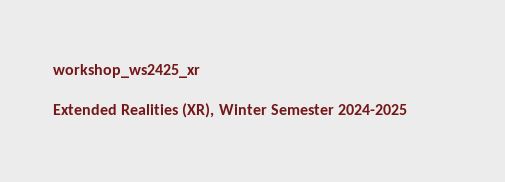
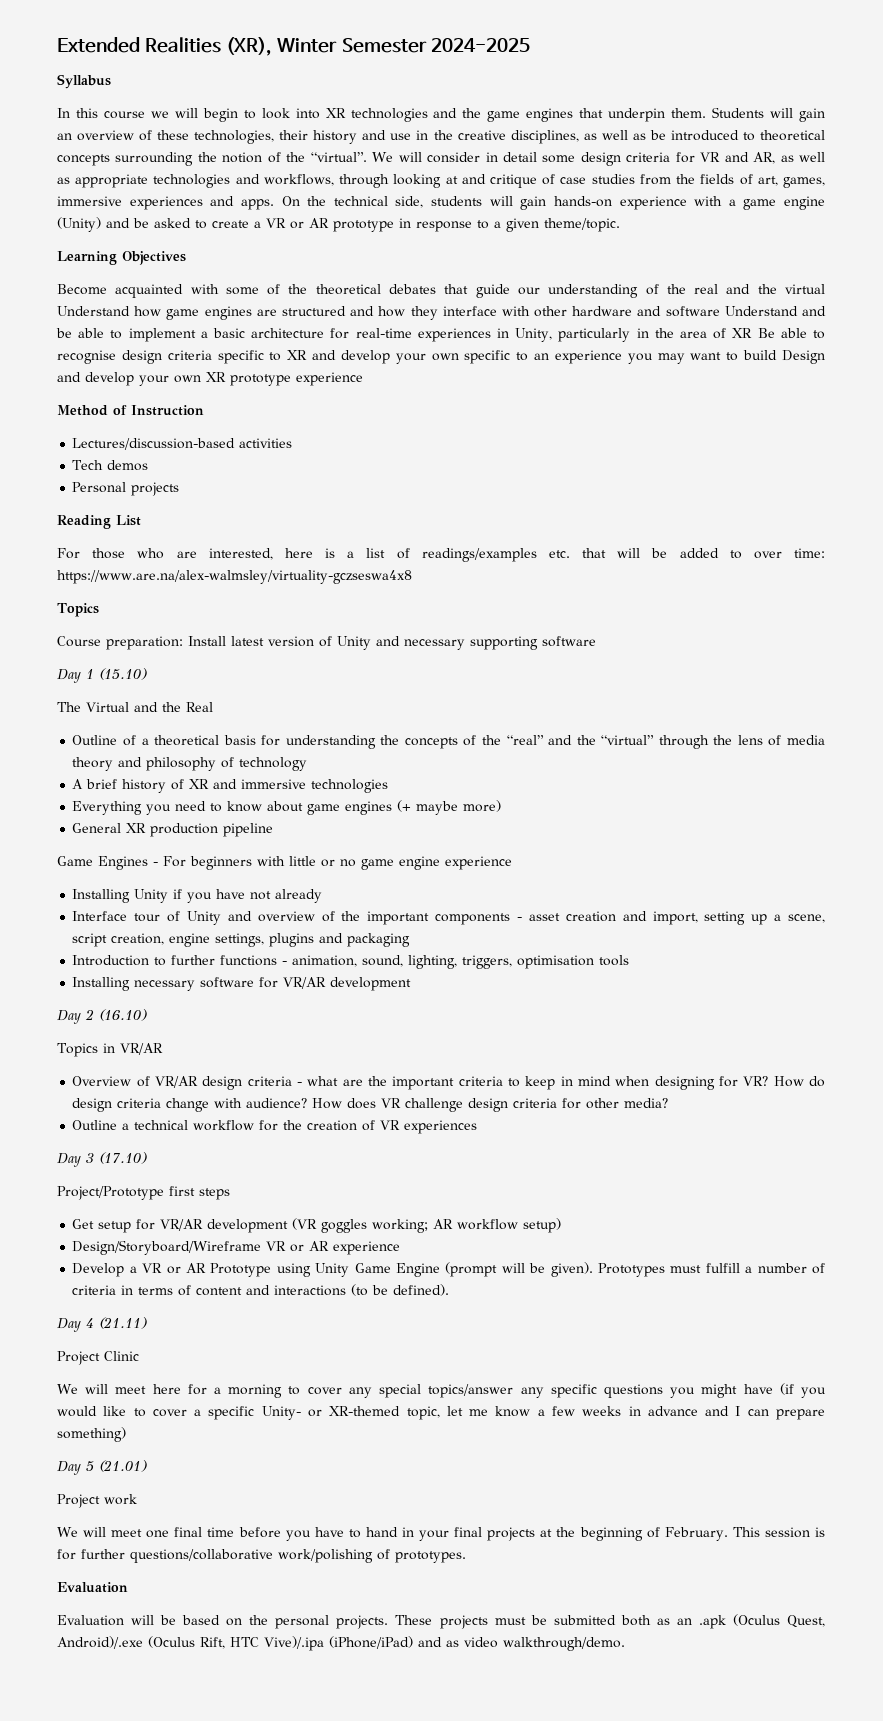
- workshop_ws2425_xr
+ Syllabus
+ In this course we will begin to look into XR technologies and the game engines that underpin them. Students will gain an overview of these technologies, their history and use in the creative disciplines, as well as be introduced to theoretical concepts surrounding the notion of the “virtual”. We will consider in detail some design criteria for VR and AR, as well as appropriate technologies and workflows, through looking at and critique of case studies from the fields of art, games, immersive experiences and apps. On the technical side, students will gain hands-on experience with a game engine (Unity) and be asked to create a VR or AR prototype in response to a given theme/topic.
+ Learning Objectives
+ Become acquainted with some of the theoretical debates that guide our understanding of the real and the virtual Understand how game engines are structured and how they interface with other hardware and software Understand and be able to implement a basic architecture for real-time experiences in Unity, particularly in the area of XR Be able to recognise design criteria specific to XR and develop your own specific to an experience you may want to build Design and develop your own XR prototype experience
+ Method of Instruction
+ Lectures/discussion-based activities
+ Tech demos
+ Personal projects
+ Reading List
+ For those who are interested, here is a list of readings/examples etc. that will be added to over time: https://www.are.na/alex-walmsley/virtuality-gczseswa4x8
+ Topics
+ Course preparation: Install latest version of Unity and necessary supporting software
+ Day 1 (15.10)
+ The Virtual and the Real
+ Outline of a theoretical basis for understanding the concepts of the “real” and the “virtual” through the lens of media theory and philosophy of technology
+ A brief history of XR and immersive technologies
+ Everything you need to know about game engines (+ maybe more)
+ General XR production pipeline
+ Game Engines - For beginners with little or no game engine experience
+ Installing Unity if you have not already
+ Interface tour of Unity and overview of the important components - asset creation and import, setting up a scene, script creation, engine settings, plugins and packaging
+ Introduction to further functions - animation, sound, lighting, triggers, optimisation tools
+ Installing necessary software for VR/AR development
+ Day 2 (16.10)
+ Topics in VR/AR
+ Overview of VR/AR design criteria - what are the important criteria to keep in mind when designing for VR? How do design criteria change with audience? How does VR challenge design criteria for other media?
+ Outline a technical workflow for the creation of VR experiences
+ Day 3 (17.10)
+ Project/Prototype first steps
+ Get setup for VR/AR development (VR goggles working; AR workflow setup)
+ Design/Storyboard/Wireframe VR or AR experience
+ Develop a VR or AR Prototype using Unity Game Engine (prompt will be given). Prototypes must fulfill a number of criteria in terms of content and interactions (to be defined).
+ Day 4 (21.11)
+ Project Clinic
+ We will meet here for a morning to cover any special topics/answer any specific questions you might have (if you would like to cover a specific Unity- or XR-themed topic, let me know a few weeks in advance and I can prepare something)
+ Day 5 (21.01)
+ Project work
+ We will meet one final time before you have to hand in your final projects at the beginning of February. This session is for further questions/collaborative work/polishing of prototypes.
+ Evaluation
+ Evaluation will be based on the personal projects. These projects must be submitted both as an .apk (Oculus Quest, Android)/.exe (Oculus Rift, HTC Vive)/.ipa (iPhone/iPad) and as video walkthrough/demo.

